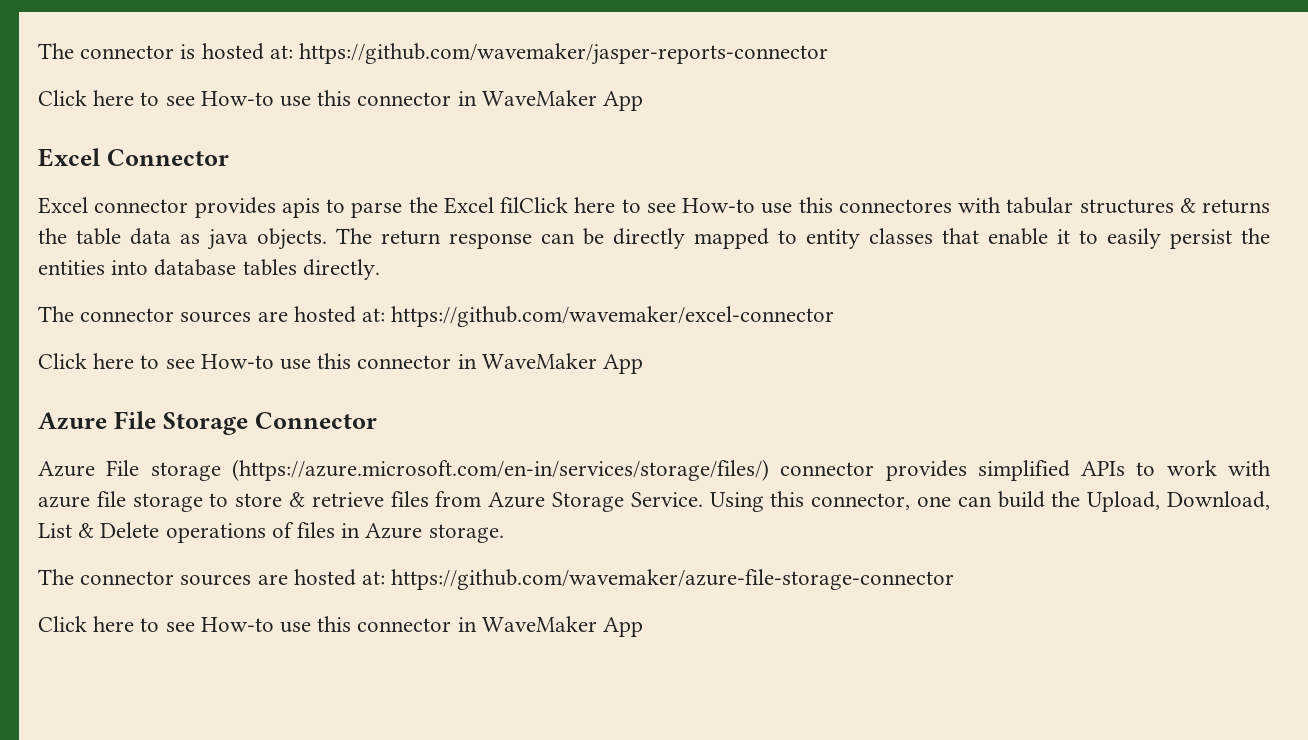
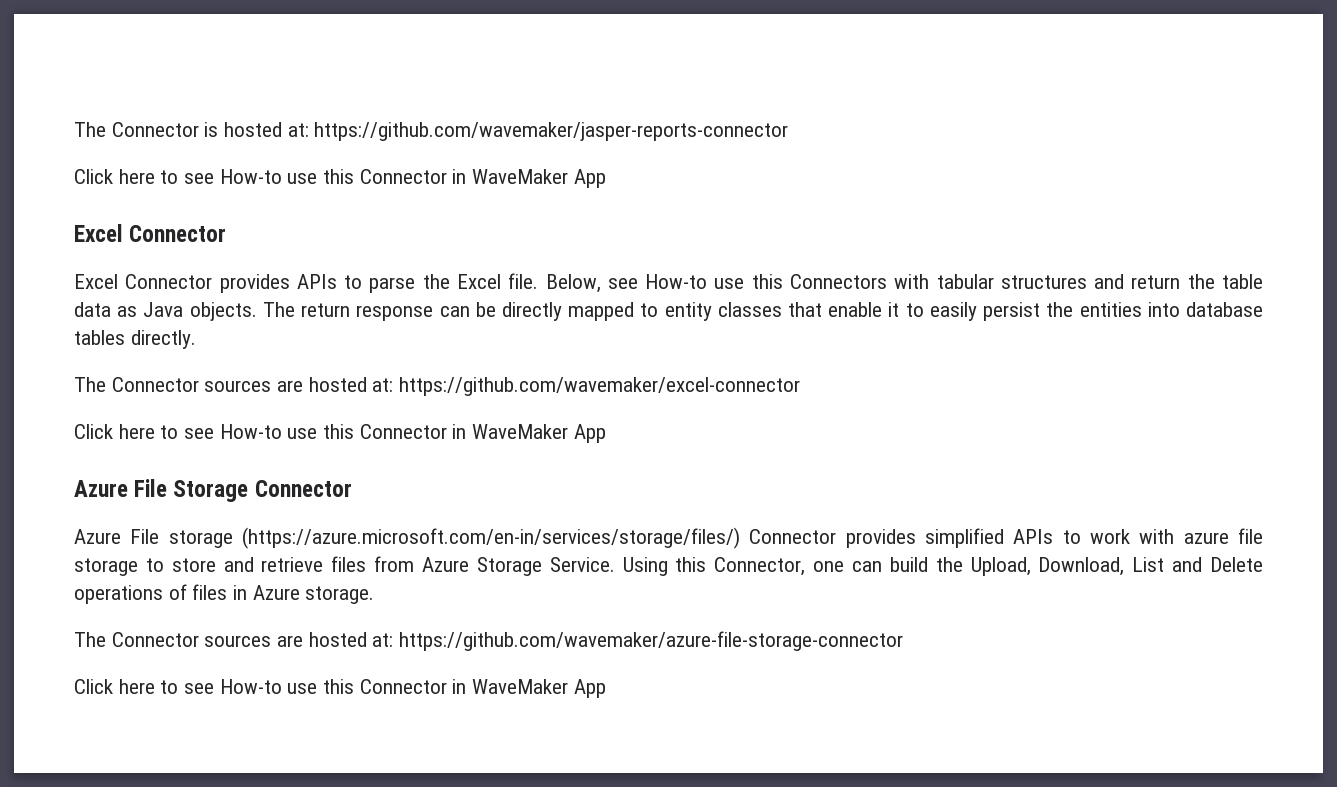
- The connector is hosted at: https://github.com/wavemaker/jasper-reports-connector
- Click here to see How-to use this connector in WaveMaker App
+ The Connector is hosted at: https://github.com/wavemaker/jasper-reports-connector
+ Click here to see How-to use this Connector in WaveMaker App
- Excel connector provides apis to parse the Excel filClick here to see How-to use this connectores with tabular structures & returns the table data as java objects.
+ Excel Connector provides APIs to parse the Excel file. Below, see How-to use this Connectors with tabular structures and return the table data as Java objects.
- The connector sources are hosted at: https://github.com/wavemaker/excel-connector
- Click here to see How-to use this connector in WaveMaker App
+ The Connector sources are hosted at: https://github.com/wavemaker/excel-connector
+ Click here to see How-to use this Connector in WaveMaker App
- Azure File storage (https://azure.microsoft.com/en-in/services/storage/files/) connector provides simplified APIs to work with azure file storage to store & retrieve files from Azure Storage Service.
+ Azure File storage (https://azure.microsoft.com/en-in/services/storage/files/) Connector provides simplified APIs to work with azure file storage to store and retrieve files from Azure Storage Service.
- Using this connector, one can build the Upload, Download, List & Delete operations of files in Azure storage.
+ Using this Connector, one can build the Upload, Download, List and Delete operations of files in Azure storage.
- The connector sources are hosted at: https://github.com/wavemaker/azure-file-storage-connector
- Click here to see How-to use this connector in WaveMaker App
+ The Connector sources are hosted at: https://github.com/wavemaker/azure-file-storage-connector
+ Click here to see How-to use this Connector in WaveMaker App

